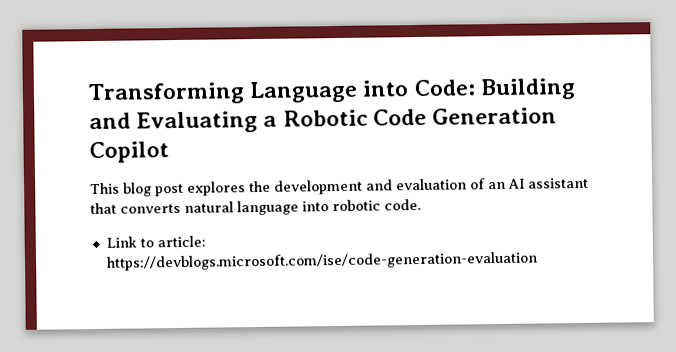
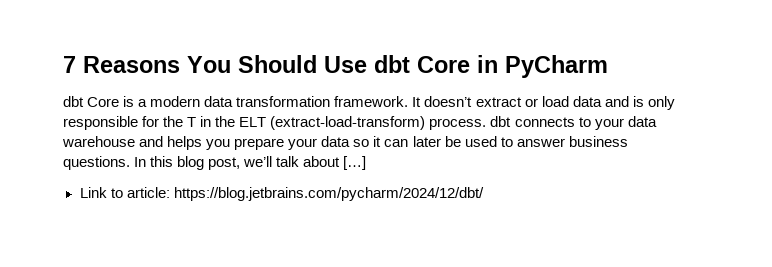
- Transforming Language into Code: Building and Evaluating a Robotic Code Generation Copilot
- This blog post explores the development and evaluation of an AI assistant that converts natural language into robotic code.
+ 7 Reasons You Should Use dbt Core in PyCharm
+ dbt Core is a modern data transformation framework. It doesn’t extract or load data and is only responsible for the T in the ELT (extract-load-transform) process. dbt connects to your data warehouse and helps you prepare your data so it can later be used to answer business questions. In this blog post, we’ll talk about […]
- Link to article: https://devblogs.microsoft.com/ise/code-generation-evaluation
+ Link to article: https://blog.jetbrains.com/pycharm/2024/12/dbt/

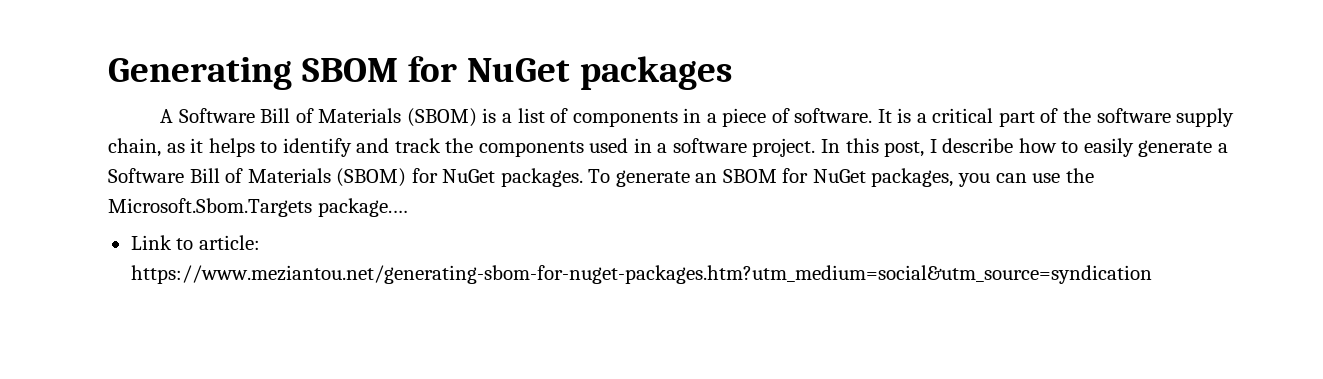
- 7 Reasons You Should Use dbt Core in PyCharm
- dbt Core is a modern data transformation framework. It doesn’t extract or load data and is only responsible for the T in the ELT (extract-load-transform) process. dbt connects to your data warehouse and helps you prepare your data so it can later be used to answer business questions. In this blog post, we’ll talk about […]
+ Generating SBOM for NuGet packages
+ A Software Bill of Materials (SBOM) is a list of components in a piece of software. It is a critical part of the software supply chain, as it helps to identify and track the components used in a software project. In this post, I describe how to easily generate a Software Bill of Materials (SBOM) for NuGet packages. To generate an SBOM for NuGet packages, you can use the Microsoft.Sbom.Targets package.…
- Link to article: https://blog.jetbrains.com/pycharm/2024/12/dbt/
+ Link to article: https://www.meziantou.net/generating-sbom-for-nuget-packages.htm?utm_medium=social&utm_source=syndication

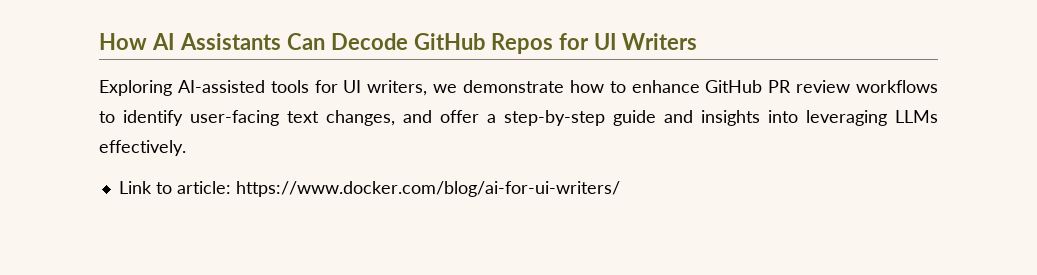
- Generating SBOM for NuGet packages
- A Software Bill of Materials (SBOM) is a list of components in a piece of software. It is a critical part of the software supply chain, as it helps to identify and track the components used in a software project. In this post, I describe how to easily generate a Software Bill of Materials (SBOM) for NuGet packages. To generate an SBOM for NuGet packages, you can use the Microsoft.Sbom.Targets package.…
+ How AI Assistants Can Decode GitHub Repos for UI Writers
+ Exploring AI-assisted tools for UI writers, we demonstrate how to enhance GitHub PR review workflows to identify user-facing text changes, and offer a step-by-step guide and insights into leveraging LLMs effectively.
- Link to article: https://www.meziantou.net/generating-sbom-for-nuget-packages.htm?utm_medium=social&utm_source=syndication
+ Link to article: https://www.docker.com/blog/ai-for-ui-writers/

